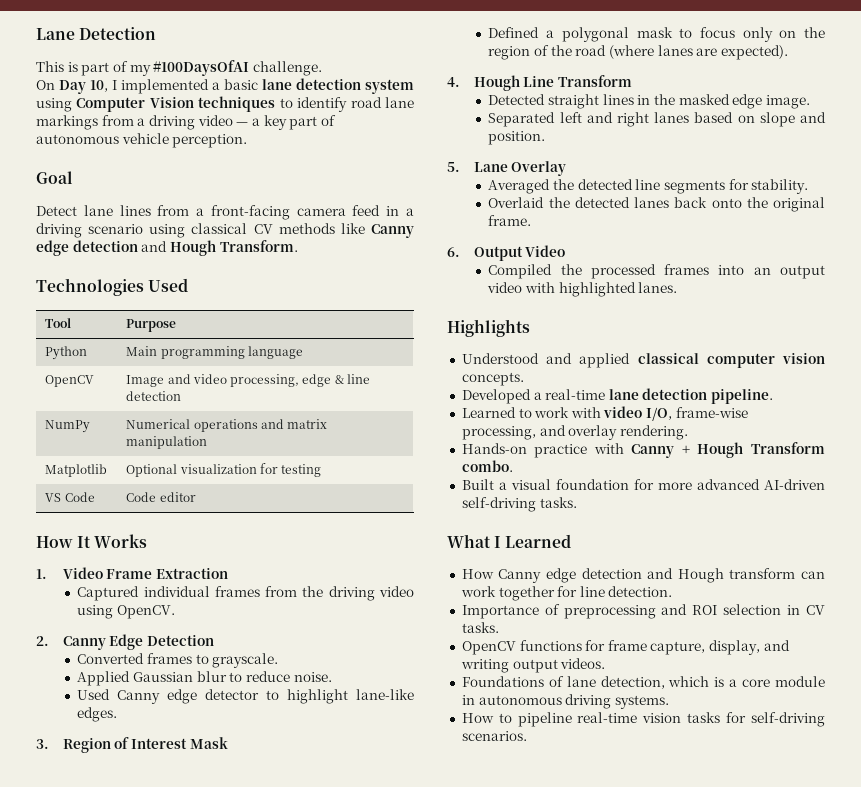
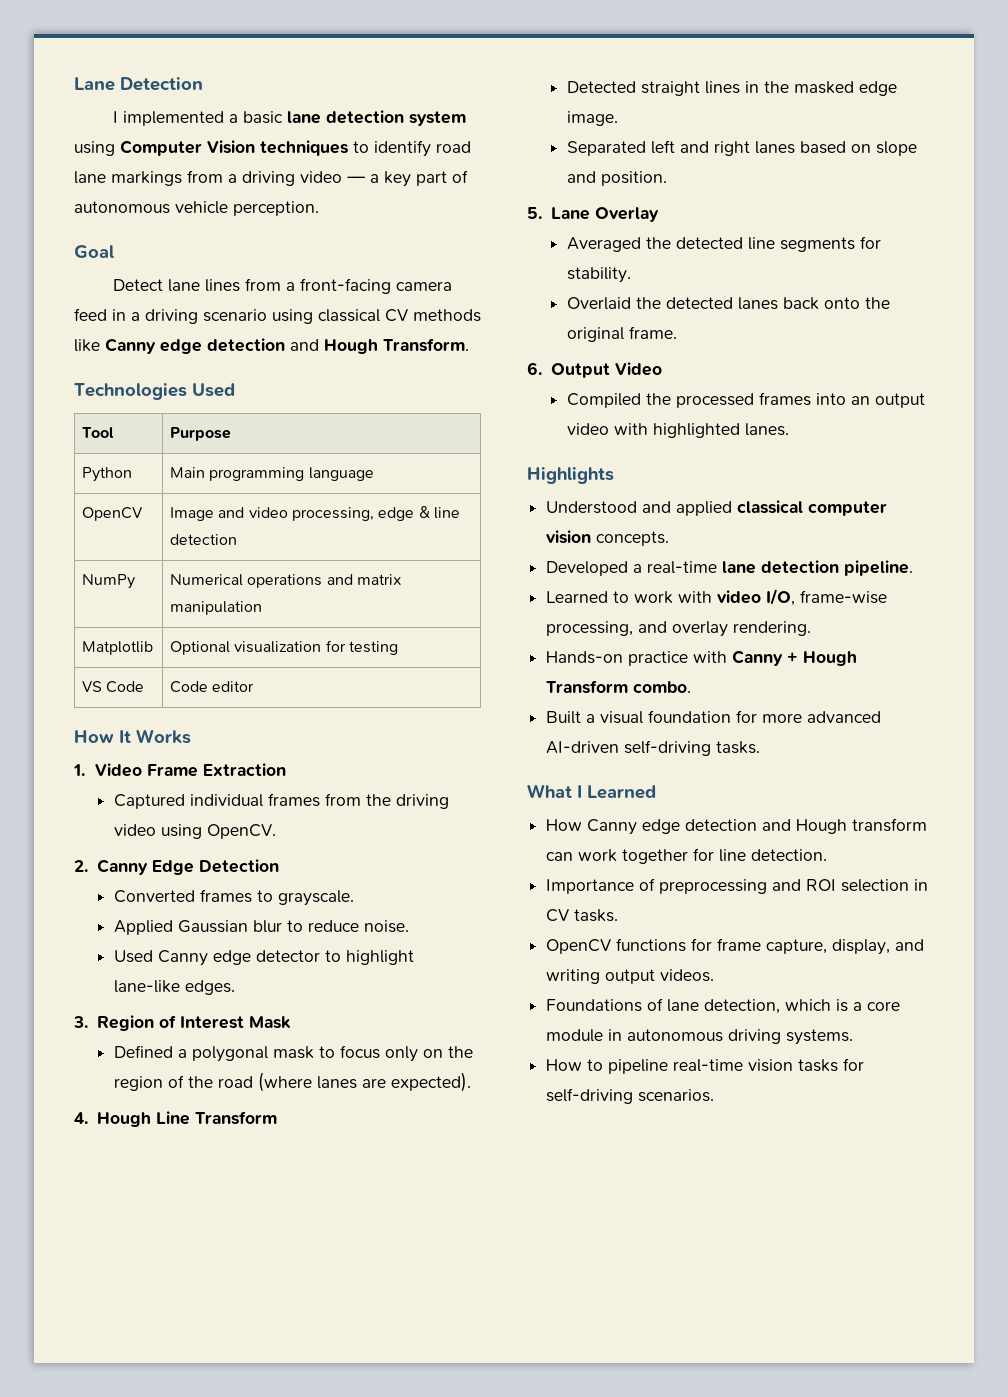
- This is part of my #100DaysOfAI challenge.
- On Day 10, I implemented a basic lane detection system using Computer Vision techniques to identify road lane markings from a driving video — a key part of autonomous vehicle perception.
+ I implemented a basic lane detection system using Computer Vision techniques to identify road lane markings from a driving video — a key part of autonomous vehicle perception.

